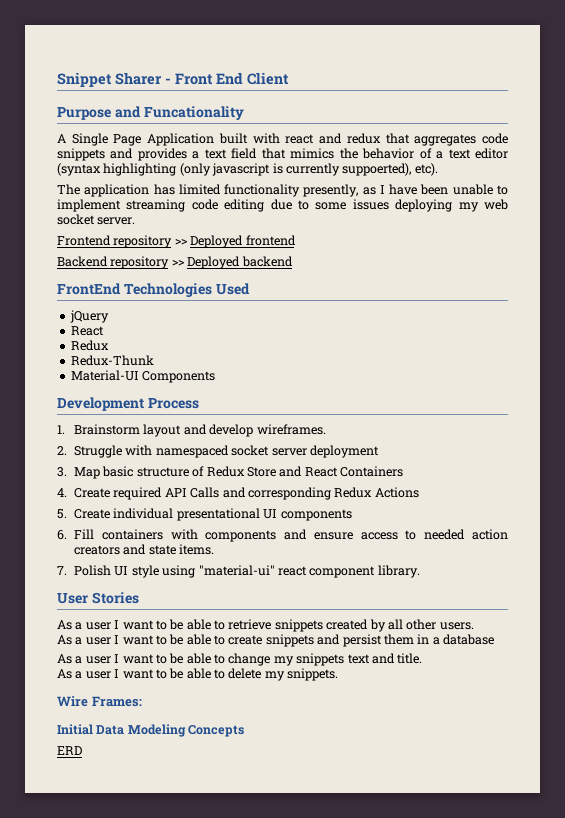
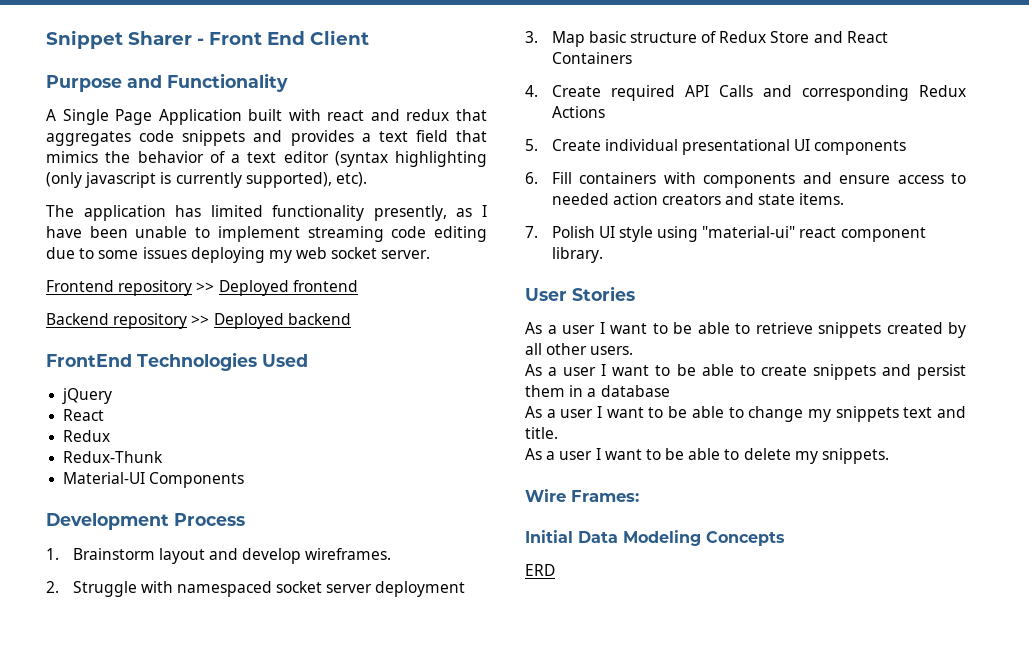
- Purpose and Funcationality
+ Purpose and Functionality
- A Single Page Application built with react and redux that aggregates code snippets and provides a text field that mimics the behavior of a text editor (syntax highlighting (only javascript is currently suppoerted), etc).
+ A Single Page Application built with react and redux that aggregates code snippets and provides a text field that mimics the behavior of a text editor (syntax highlighting (only javascript is currently supported), etc).

